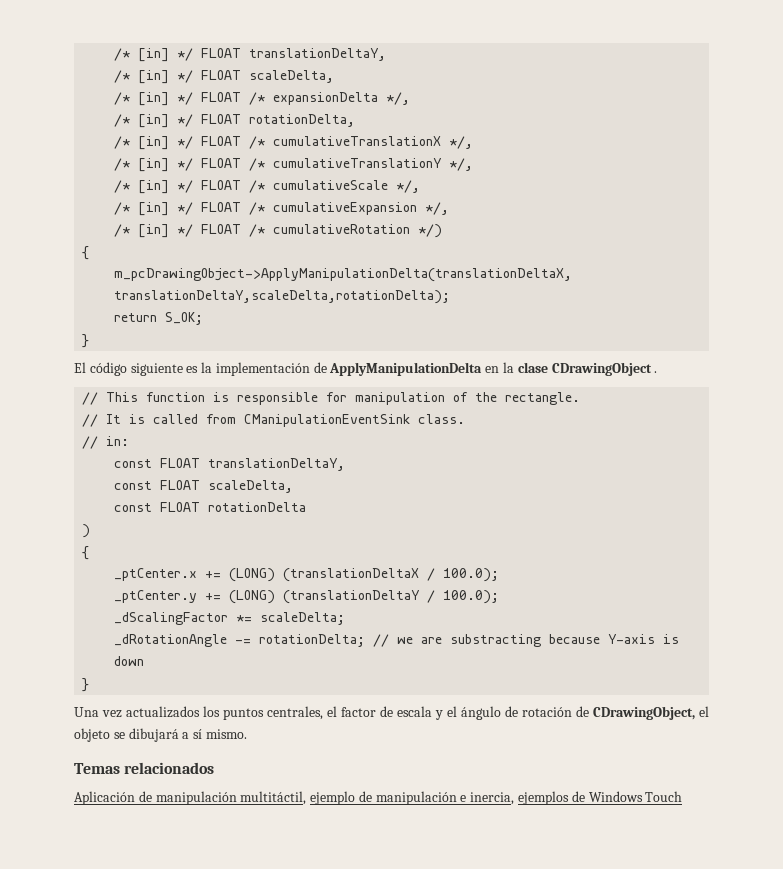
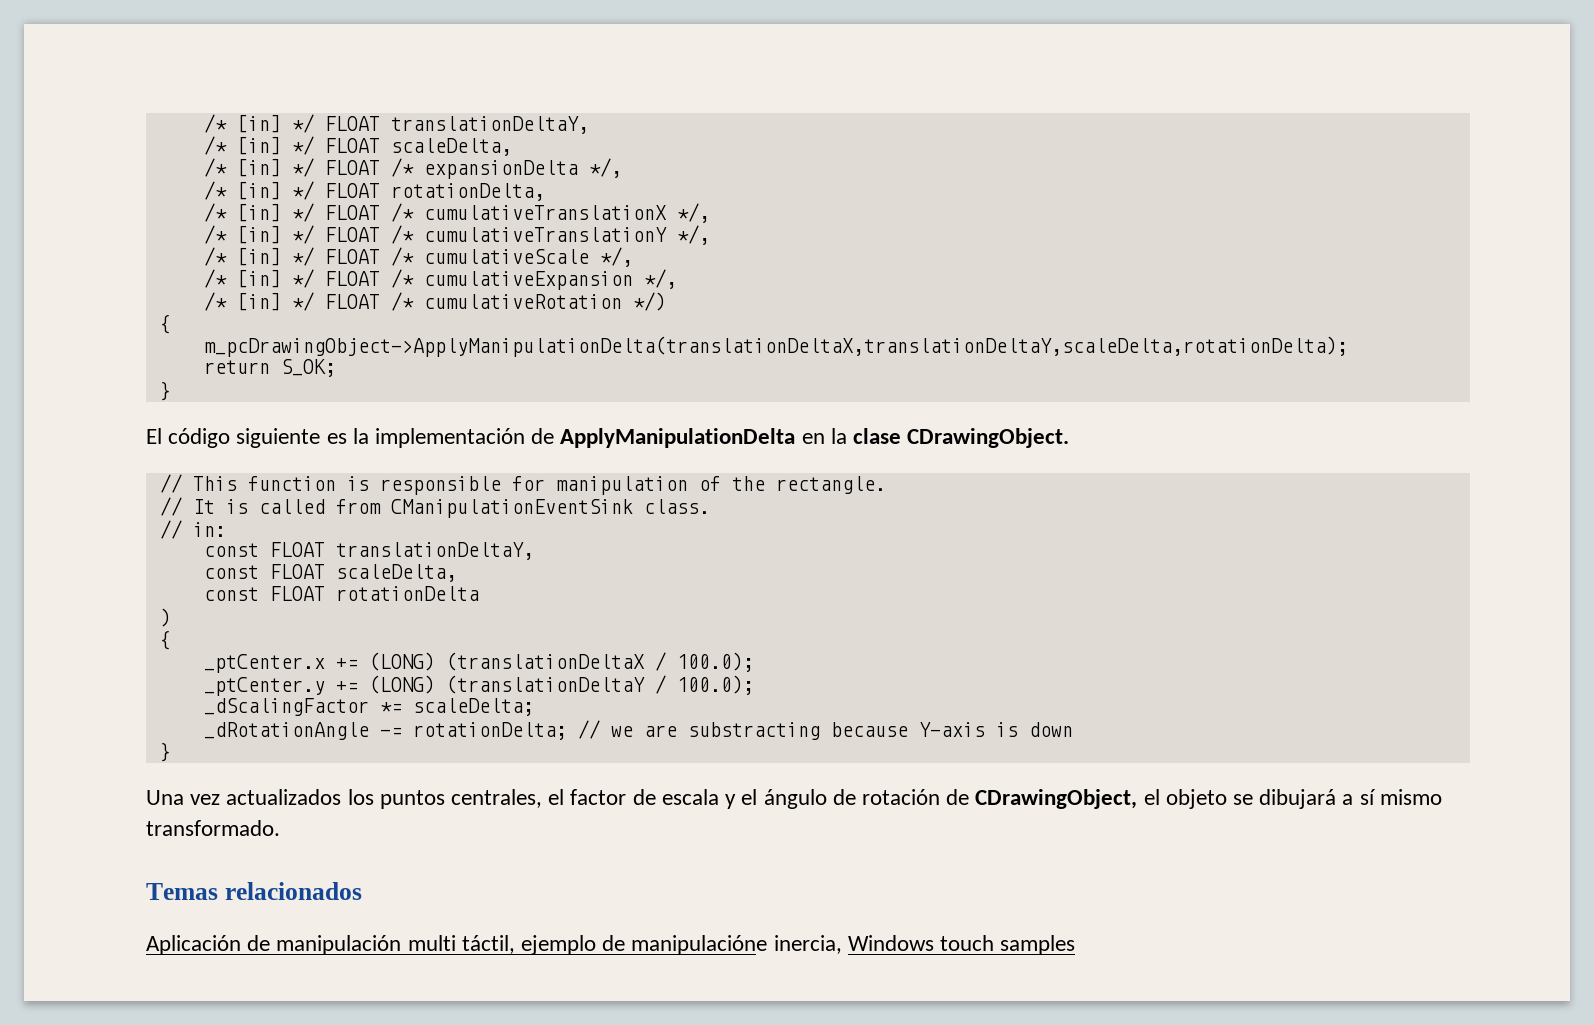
- El código siguiente es la implementación de ApplyManipulationDelta en la clase CDrawingObject .
+ El código siguiente es la implementación de ApplyManipulationDelta en la clase CDrawingObject.
- Una vez actualizados los puntos centrales, el factor de escala y el ángulo de rotación de CDrawingObject, el objeto se dibujará a sí mismo.
+ Una vez actualizados los puntos centrales, el factor de escala y el ángulo de rotación de CDrawingObject, el objeto se dibujará a sí mismo transformado.
- Aplicación de manipulación multitáctil, ejemplo de manipulación e inercia, ejemplos de Windows Touch
+ Aplicación de manipulación multi táctil, ejemplo de manipulacióne inercia, Windows touch samples

